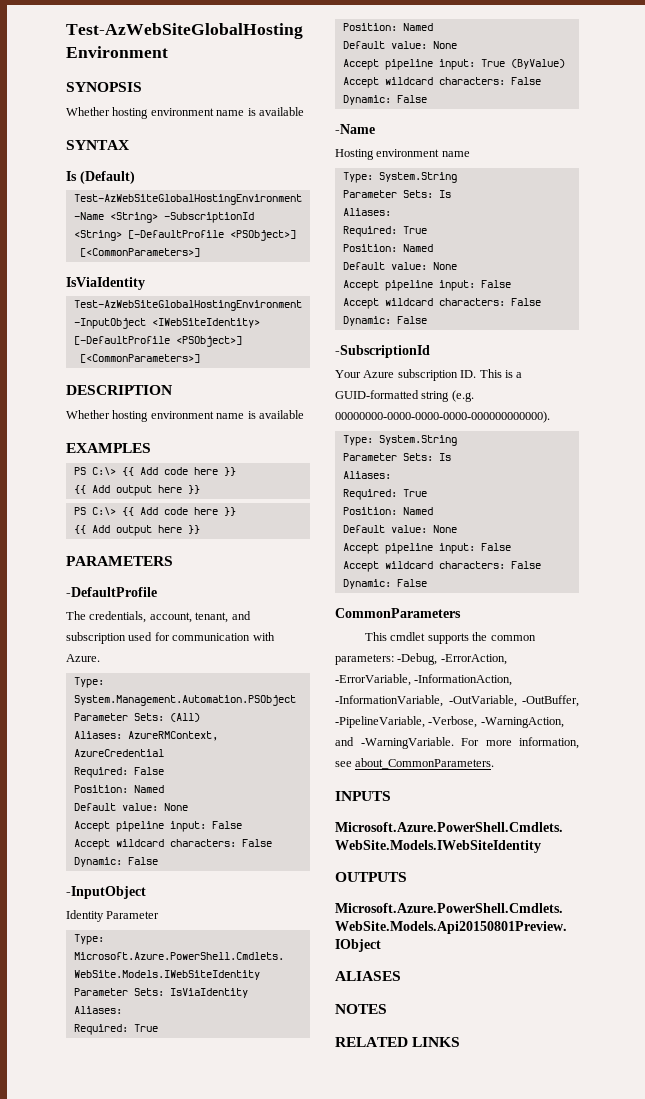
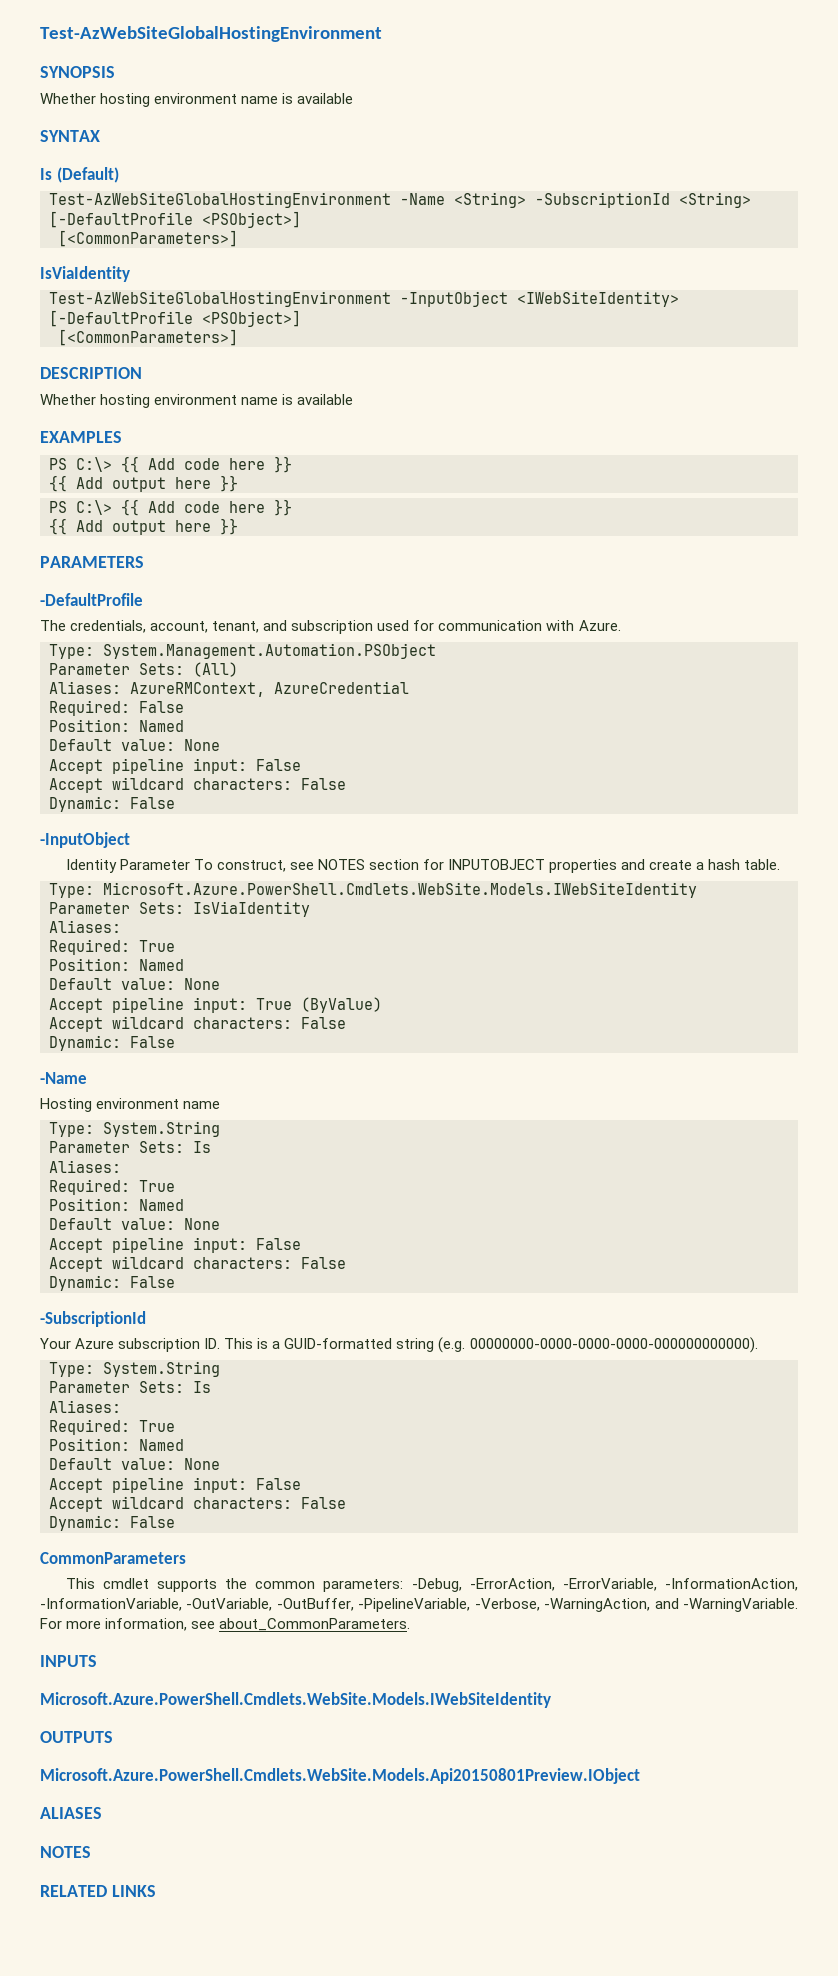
- Identity Parameter
+ Identity Parameter To construct, see NOTES section for INPUTOBJECT properties and create a hash table.

